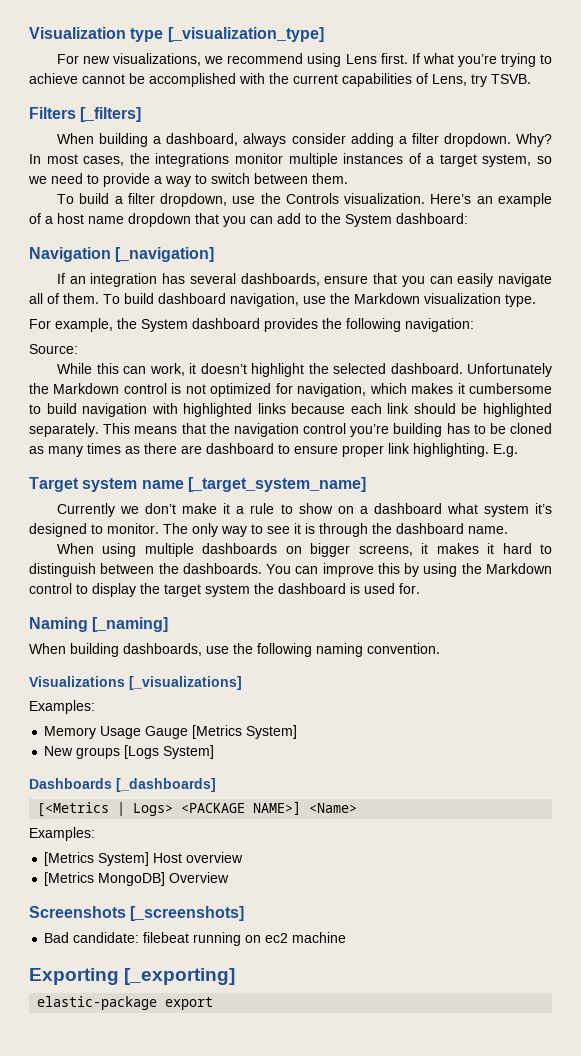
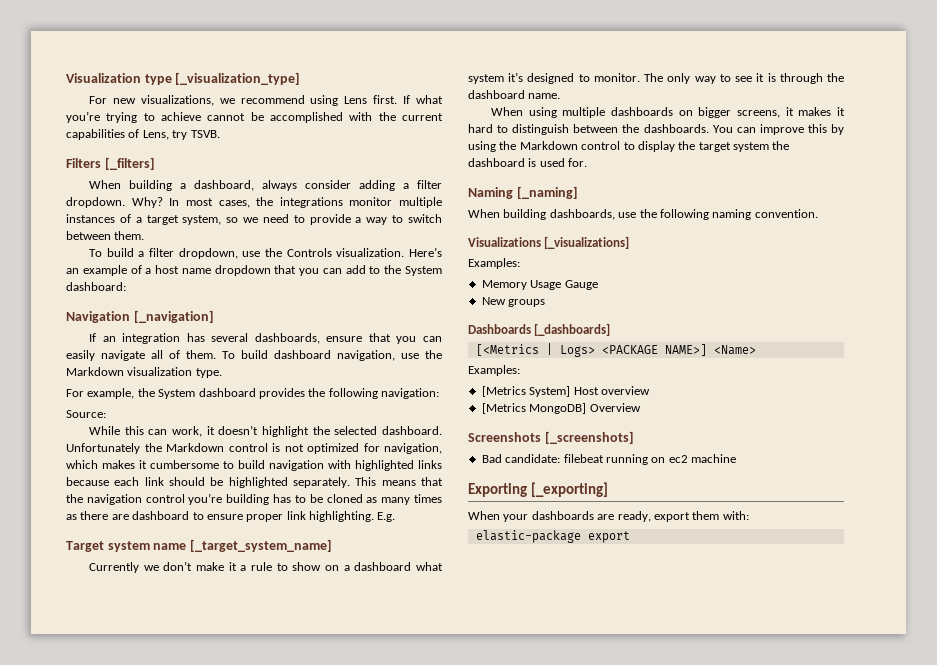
- Memory Usage Gauge [Metrics System]
+ Memory Usage Gauge
- New groups [Logs System]
+ New groups
+ When your dashboards are ready, export them with:

